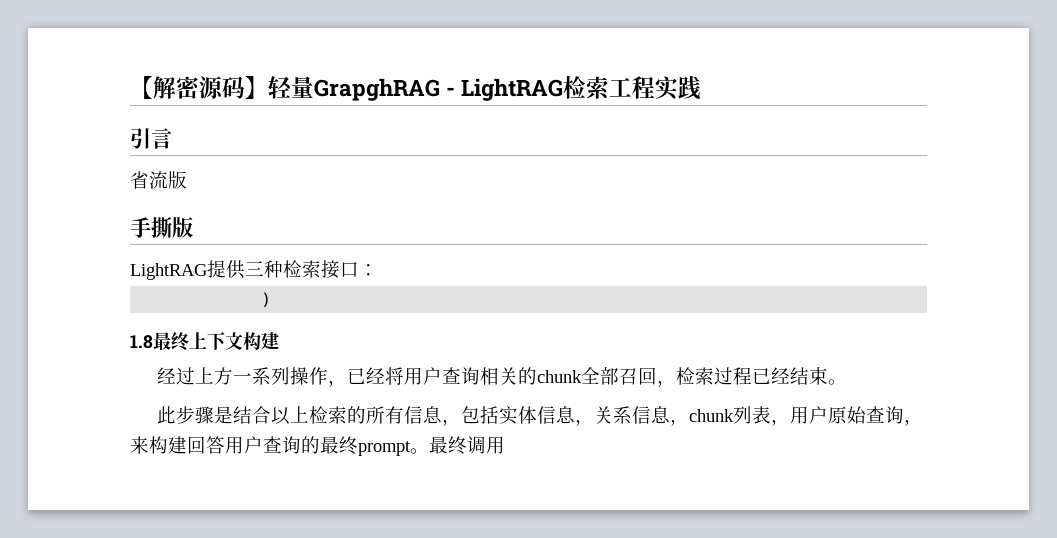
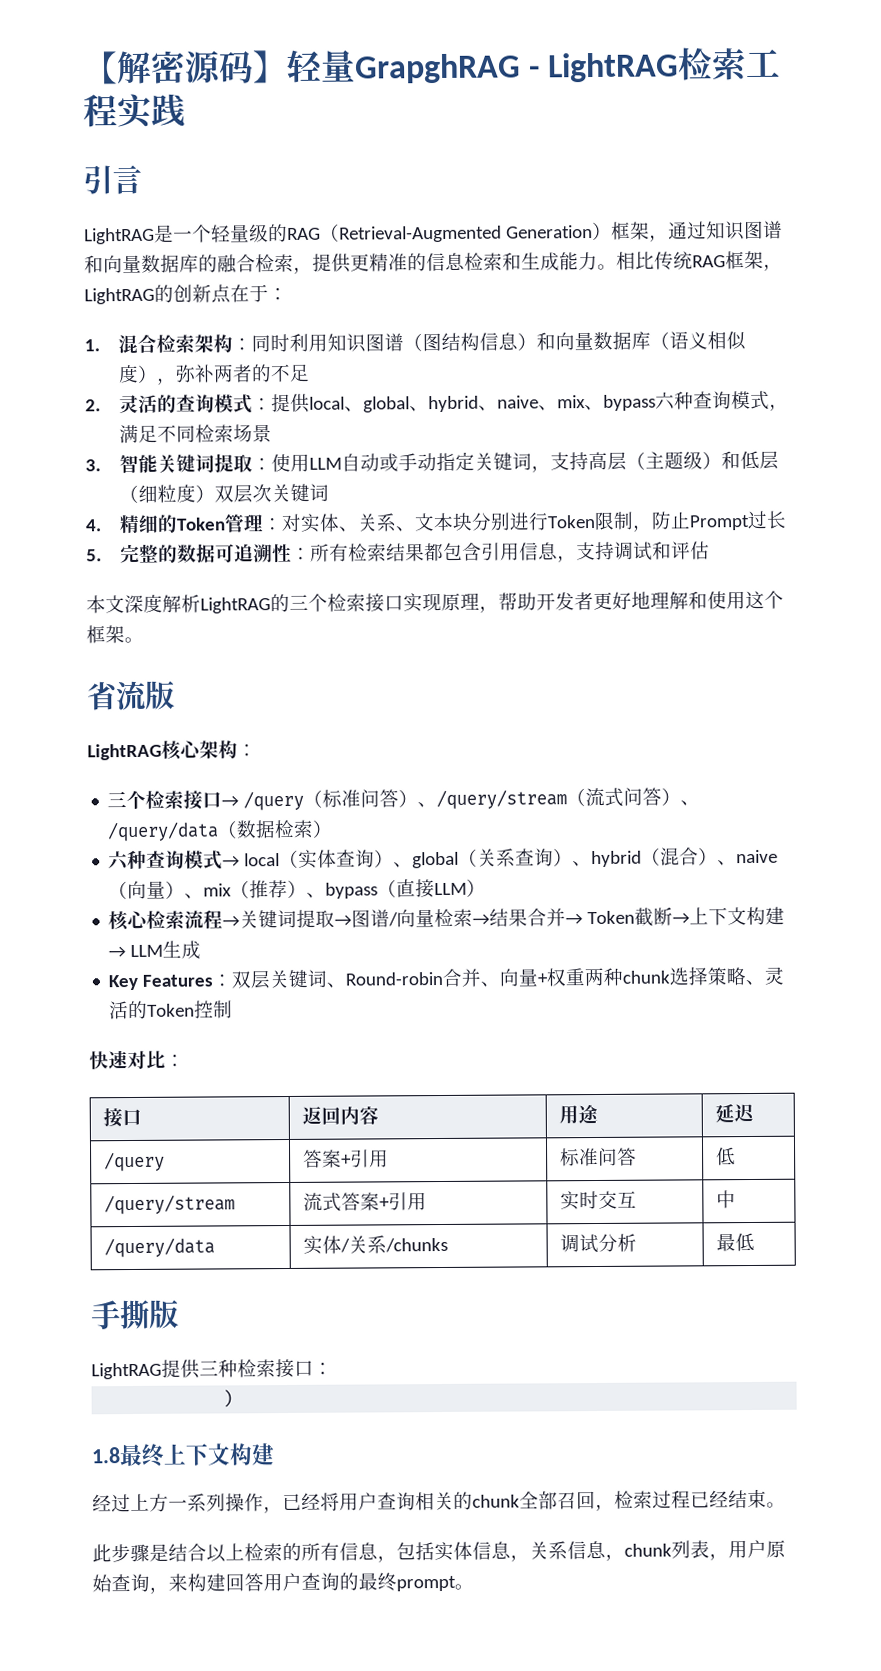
+ LightRAG是一个轻量级的RAG（Retrieval-Augmented Generation）框架，通过知识图谱和向量数据库的融合检索，提供更精准的信息检索和生成能力。相比传统RAG框架，LightRAG的创新点在于：
+ 1.混合检索架构：同时利用知识图谱（图结构信息）和向量数据库（语义相似度），弥补两者的不足
+ 2.灵活的查询模式：提供local、global、hybrid、naive、mix、bypass六种查询模式，满足不同检索场景
+ 3.智能关键词提取：使用LLM自动或手动指定关键词，支持高层（主题级）和低层（细粒度）双层次关键词
+ 4.精细的Token管理：对实体、关系、文本块分别进行Token限制，防止Prompt过长
+ 5.完整的数据可追溯性：所有检索结果都包含引用信息，支持调试和评估
+ 本文深度解析LightRAG的三个检索接口实现原理，帮助开发者更好地理解和使用这个框架。
  省流版
+ LightRAG核心架构：
+ 三个检索接口→ /query（标准问答）、/query/stream（流式问答）、/query/data（数据检索）
+ 六种查询模式→ local（实体查询）、global（关系查询）、hybrid（混合）、naive（向量）、mix（推荐）、bypass（直接LLM）
+ 核心检索流程→关键词提取→图谱/向量检索→结果合并→ Token截断→上下文构建→ LLM生成
+ Key Features：双层关键词、Round-robin合并、向量+权重两种chunk选择策略、灵活的Token控制
+ 快速对比：
+ 接口 | 返回内容 | 用途 | 延迟
+ /query | 答案+引用 | 标准问答 | 低
+ /query/stream | 流式答案+引用 | 实时交互 | 中
+ /query/data | 实体/关系/chunks | 调试分析 | 最低
- 最终调用

